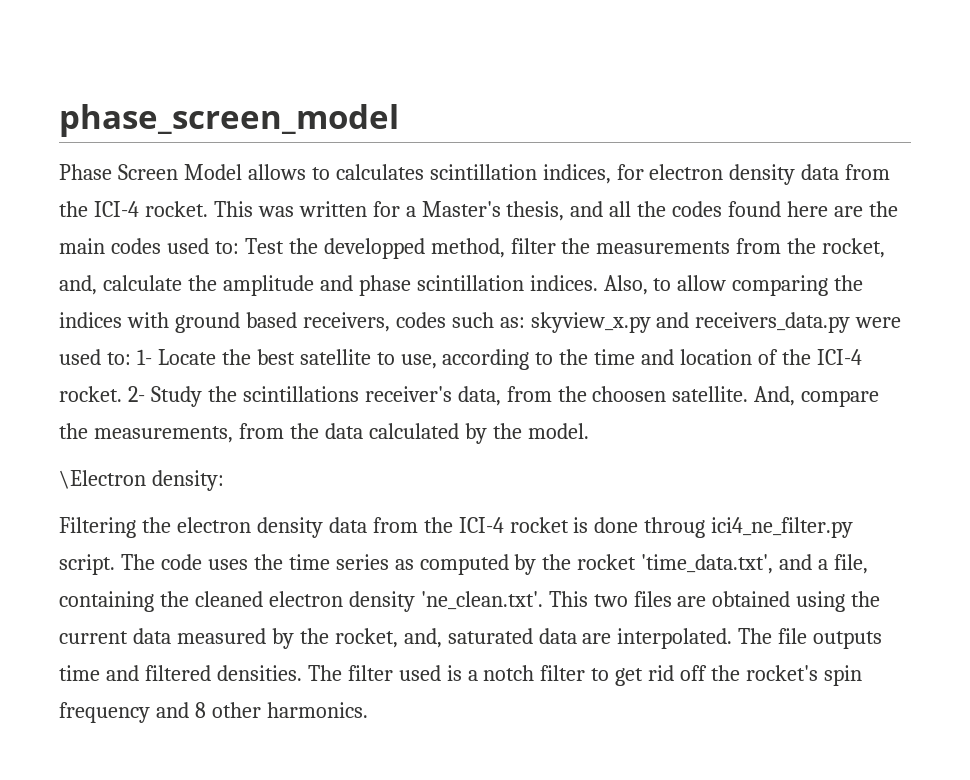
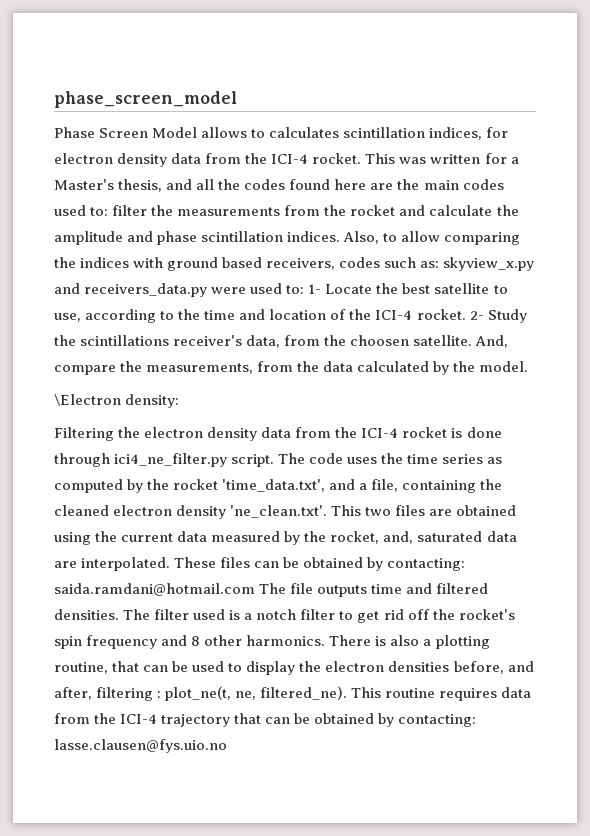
- This was written for a Master's thesis, and all the codes found here are the main codes used to: Test the developped method, filter the measurements from the rocket, and, calculate the amplitude and phase scintillation indices.
+ This was written for a Master's thesis, and all the codes found here are the main codes used to: filter the measurements from the rocket and calculate the amplitude and phase scintillation indices.
- Filtering the electron density data from the ICI-4 rocket is done throug ici4_ne_filter.py script.
+ Filtering the electron density data from the ICI-4 rocket is done through ici4_ne_filter.py script.
- The file outputs time and filtered densities.
+ These files can be obtained by contacting: saida.ramdani@hotmail.com The file outputs time and filtered densities.
+ There is also a plotting routine, that can be used to display the electron densities before, and after, filtering : plot_ne(t, ne, filtered_ne). This routine requires data from the ICI-4 trajectory that can be obtained by contacting: lasse.clausen@fys.uio.no

